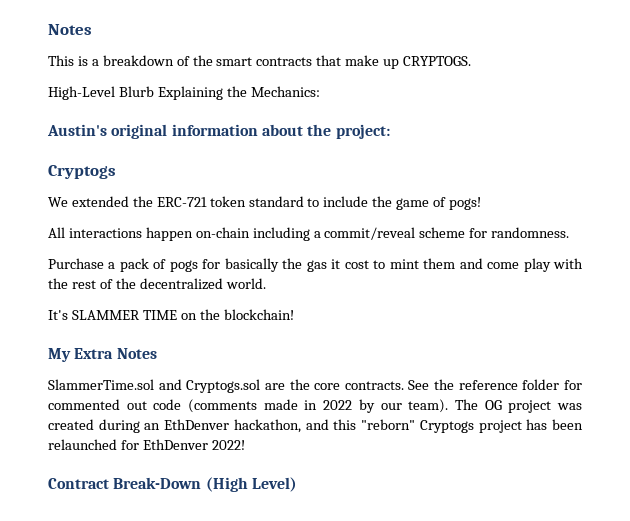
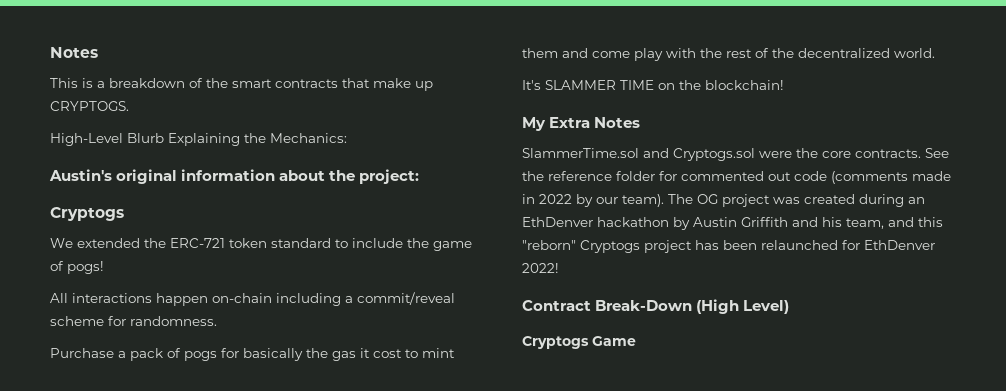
- SlammerTime.sol and Cryptogs.sol are the core contracts.
+ SlammerTime.sol and Cryptogs.sol were the core contracts.
- The OG project was created during an EthDenver hackathon, and this "reborn" Cryptogs project has been relaunched for EthDenver 2022!
+ The OG project was created during an EthDenver hackathon by Austin Griffith and his team, and this "reborn" Cryptogs project has been relaunched for EthDenver 2022!
+ Cryptogs Game

